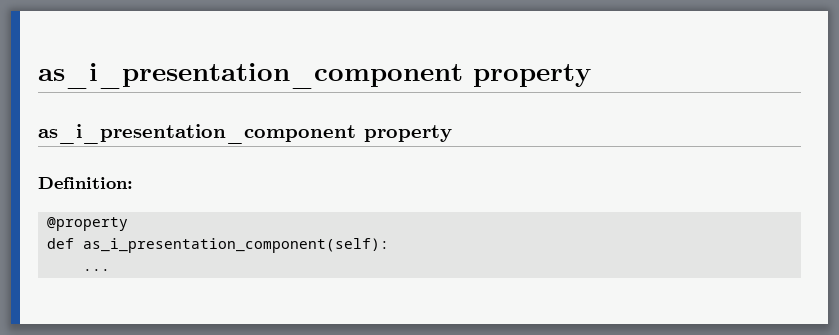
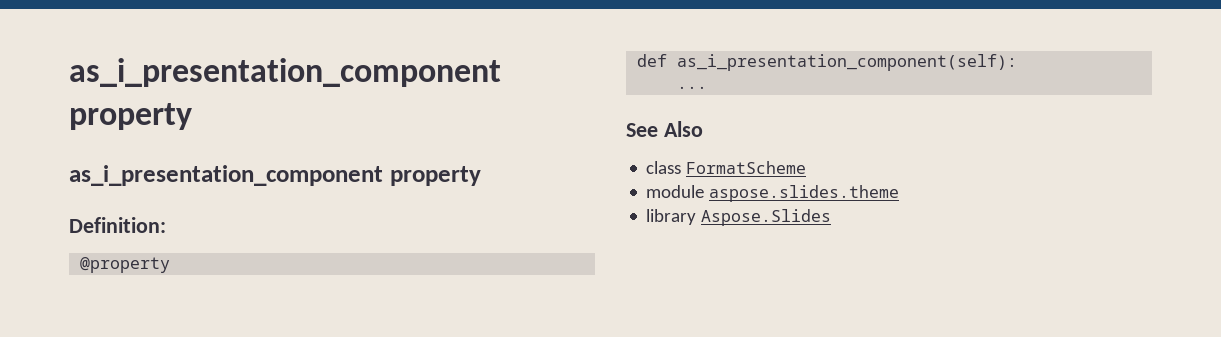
+ See Also
+ class FormatScheme
+ module aspose.slides.theme
+ library Aspose.Slides

